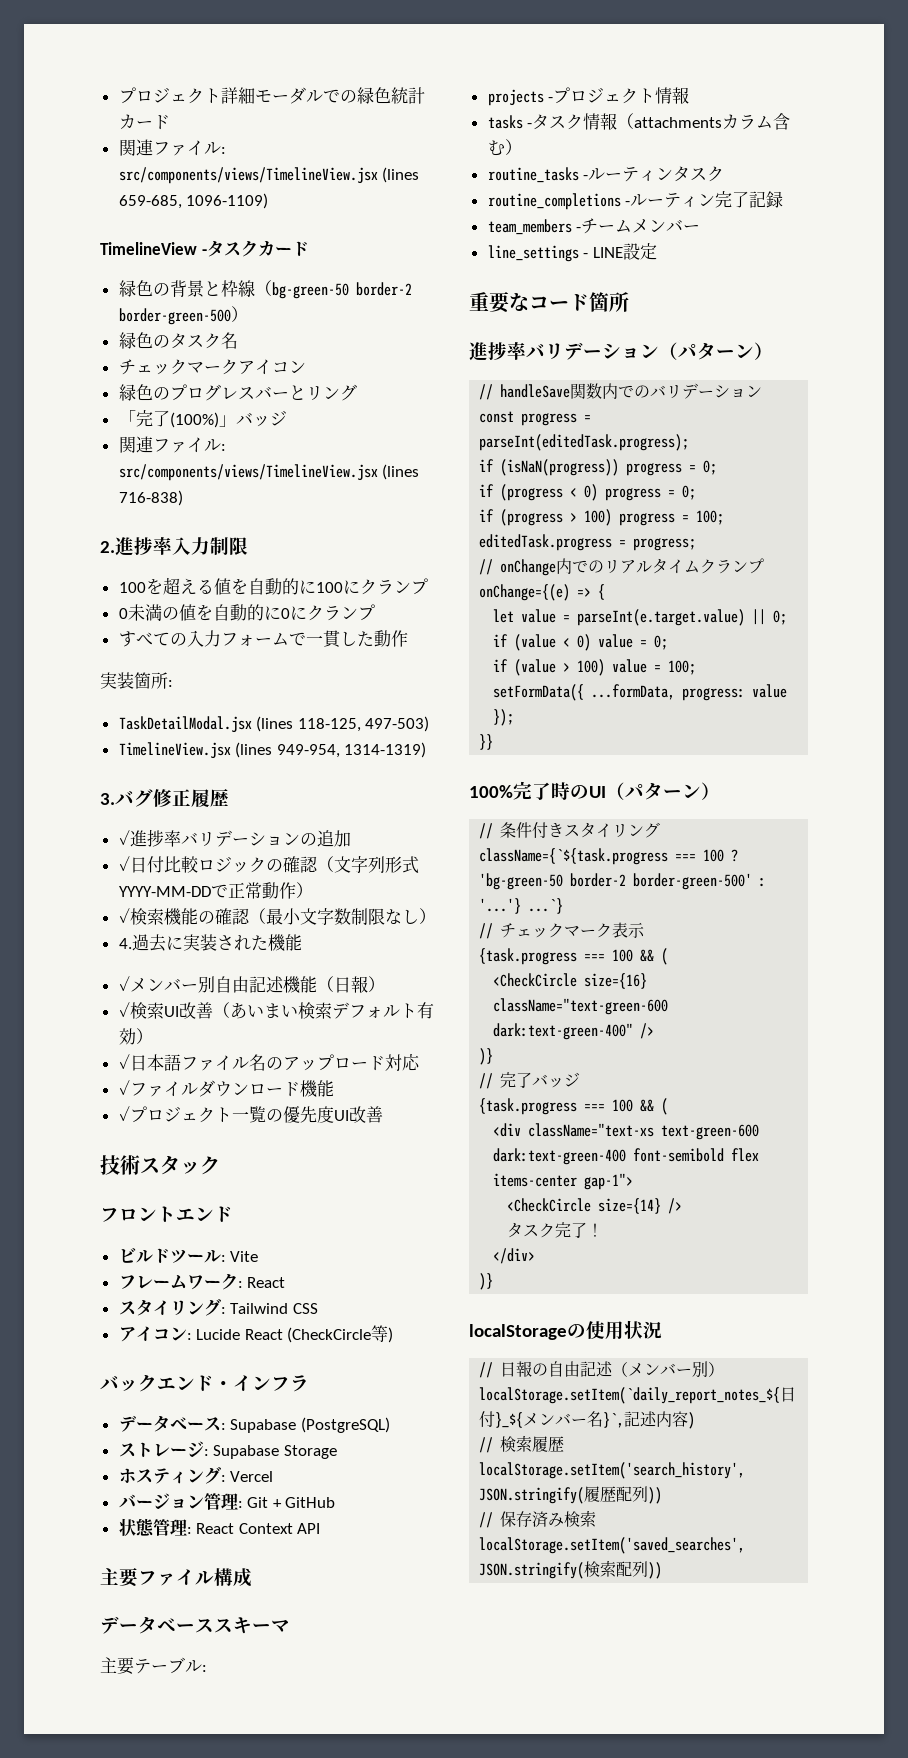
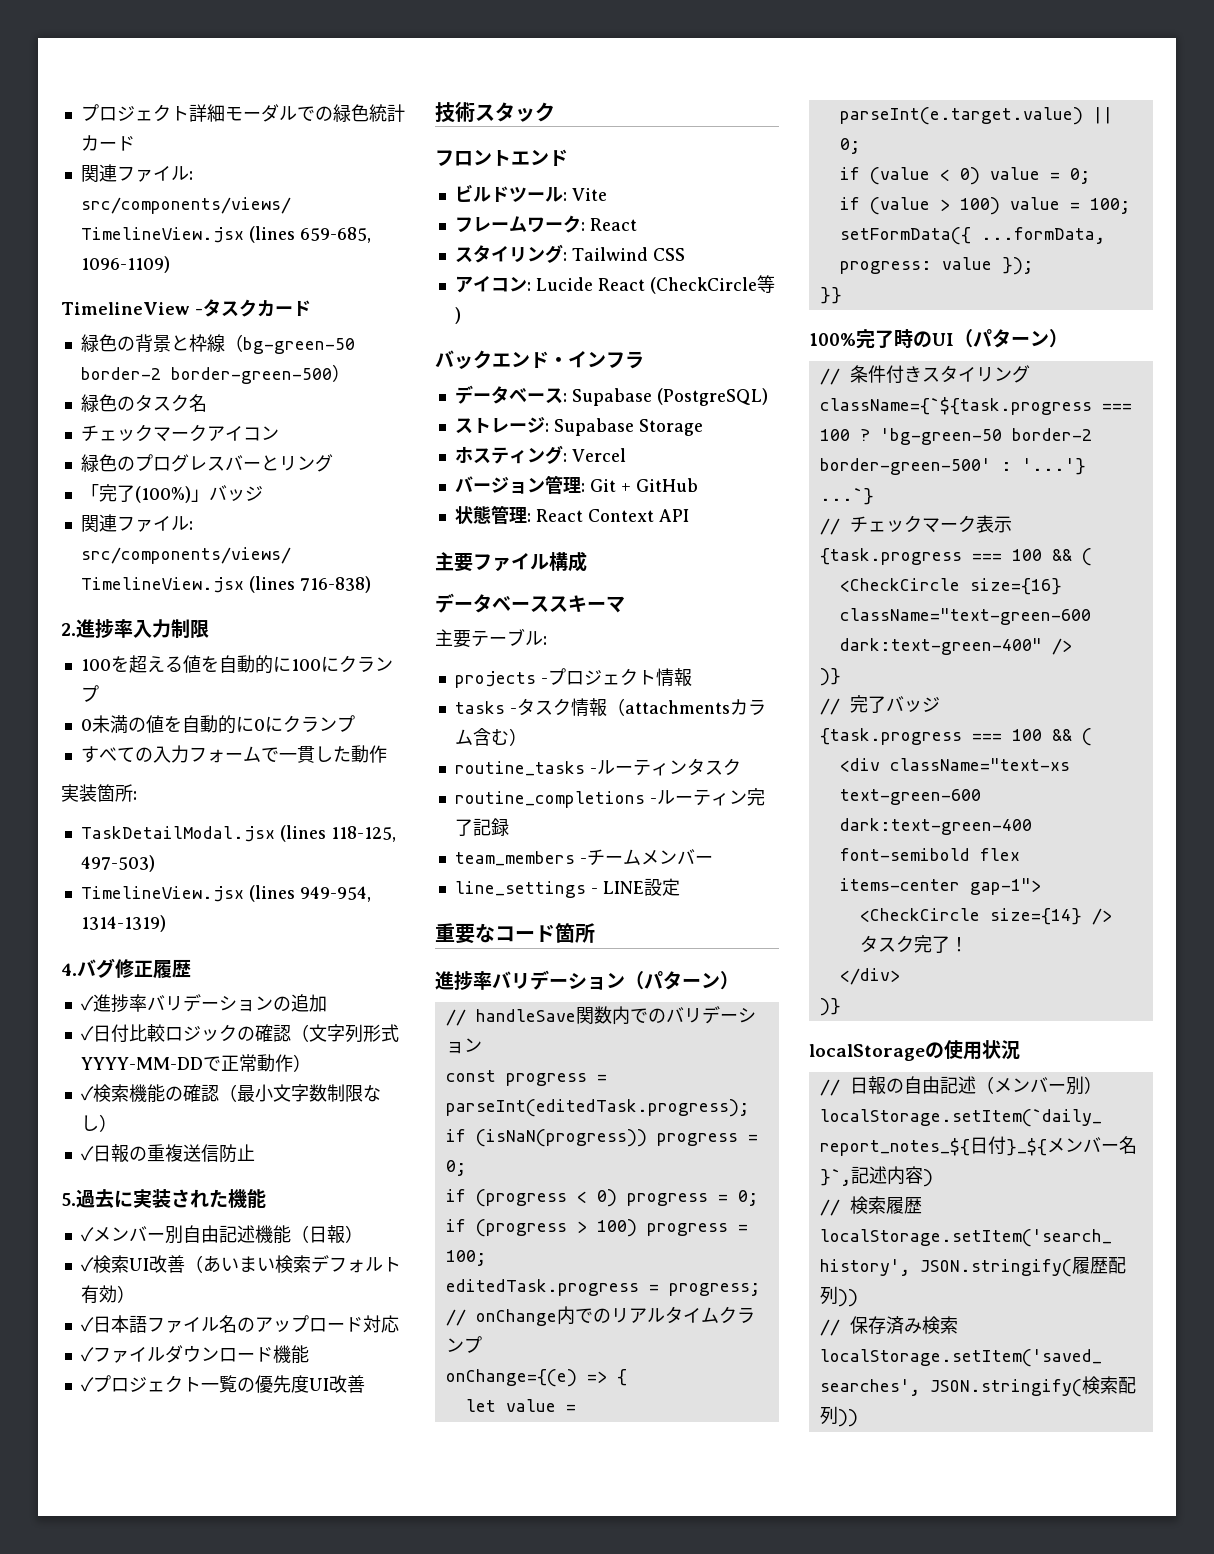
- 3.バグ修正履歴
+ 4.バグ修正履歴
- 4.過去に実装された機能
+ ✓日報の重複送信防止
+ 5.過去に実装された機能

